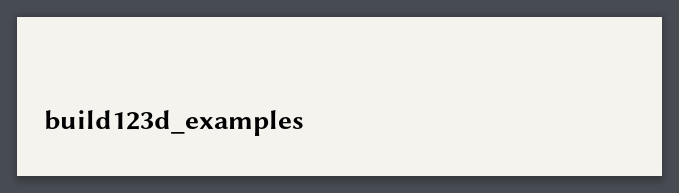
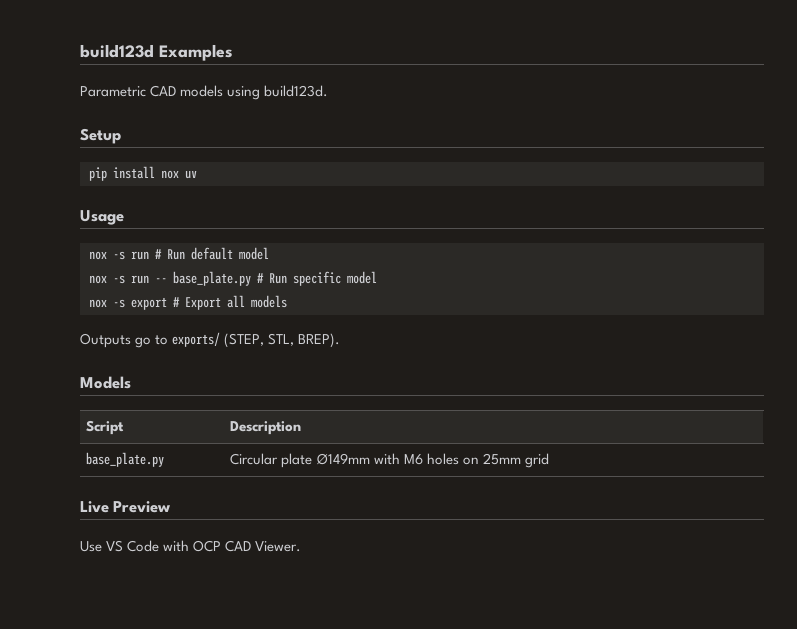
- build123d_examples
+ build123d Examples
+ Parametric CAD models using build123d.
+ Setup
+ pip install nox uv
+ Usage
+ nox -s run # Run default model
+ nox -s run -- base_plate.py # Run specific model
+ nox -s export # Export all models
+ Outputs go to exports/ (STEP, STL, BREP).
+ Models
+ Script | Description
+ base_plate.py | Circular plate Ø149mm with M6 holes on 25mm grid
+ Live Preview
+ Use VS Code with OCP CAD Viewer.

